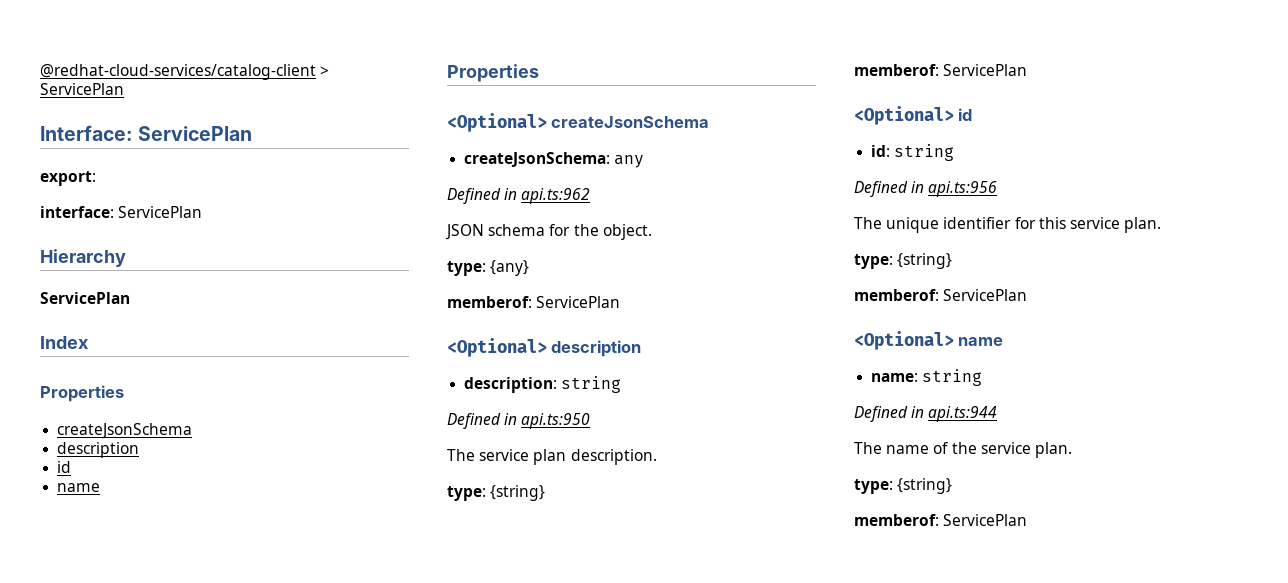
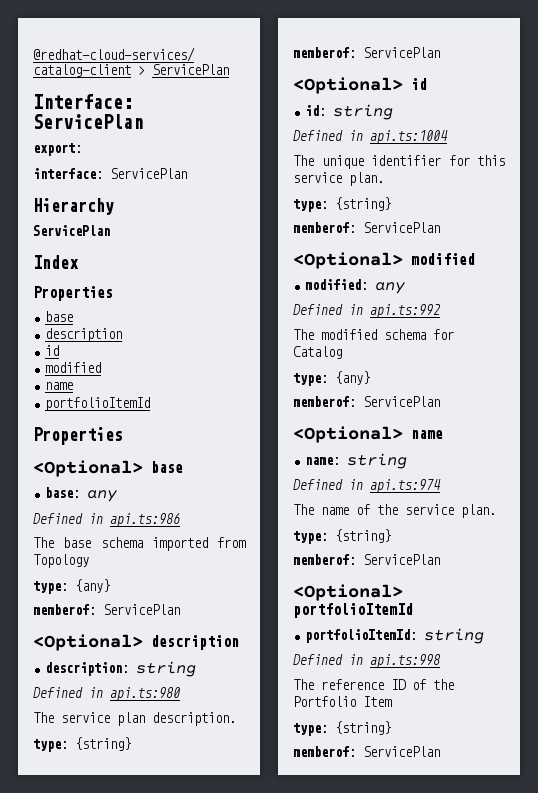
  Index
  Properties
- createJsonSchema
+ base
  description
  id
+ modified
  name
+ portfolioItemId
- <Optional> createJsonSchema
- createJsonSchema: any
- Defined in api.ts:962
- JSON schema for the object.
+ <Optional> base
+ base: any
+ Defined in api.ts:986
+ The base schema imported from Topology
- Defined in api.ts:950
+ Defined in api.ts:980
- Defined in api.ts:956
+ Defined in api.ts:1004
+ <Optional> modified
+ modified: any
+ Defined in api.ts:992
+ The modified schema for Catalog
+ type: {any}
+ memberof: ServicePlan
- Defined in api.ts:944
+ Defined in api.ts:974
+ <Optional> portfolioItemId
+ portfolioItemId: string
+ Defined in api.ts:998
+ The reference ID of the Portfolio Item
+ type: {string}
+ memberof: ServicePlan

